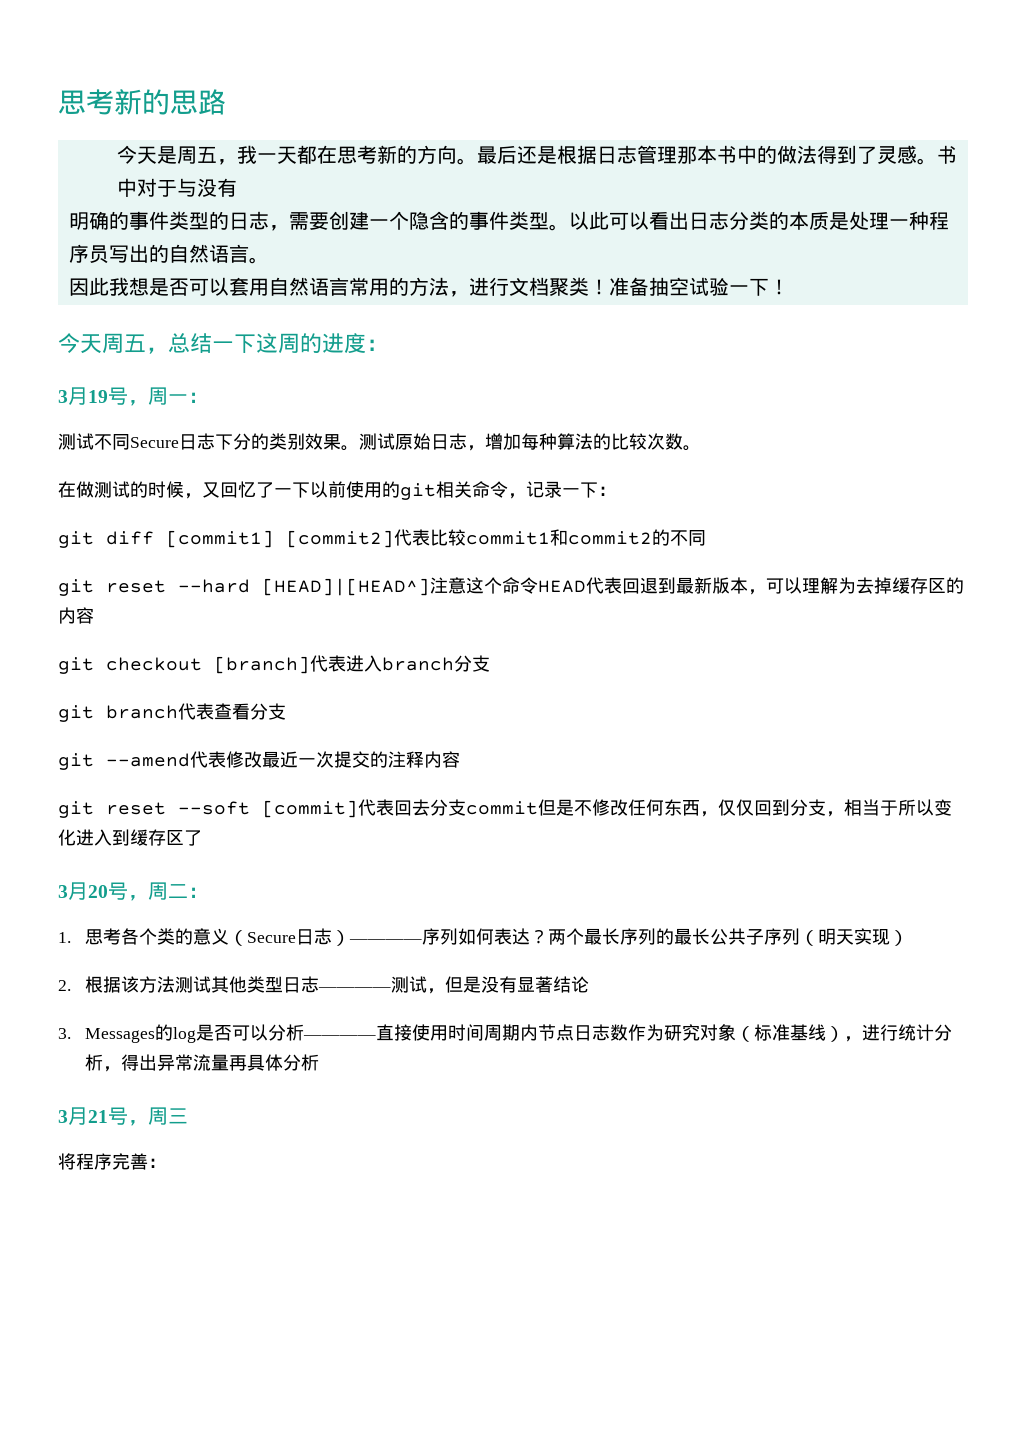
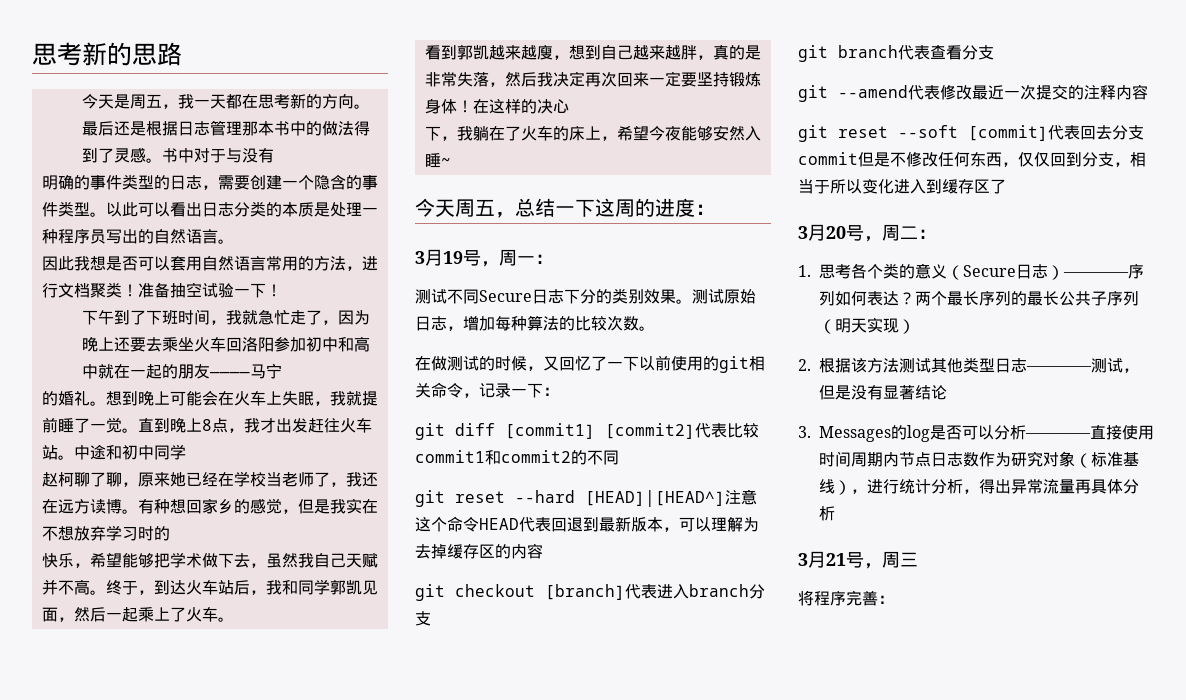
+ 下午到了下班时间，我就急忙走了，因为晚上还要去乘坐火车回洛阳参加初中和高中就在一起的朋友————马宁
+ 的婚礼。想到晚上可能会在火车上失眠，我就提前睡了一觉。直到晚上8点，我才出发赶往火车站。中途和初中同学
+ 赵柯聊了聊，原来她已经在学校当老师了，我还在远方读博。有种想回家乡的感觉，但是我实在不想放弃学习时的
+ 快乐，希望能够把学术做下去，虽然我自己天赋并不高。终于，到达火车站后，我和同学郭凯见面，然后一起乘上了火车。
+ 看到郭凯越来越廋，想到自己越来越胖，真的是非常失落，然后我决定再次回来一定要坚持锻炼身体！在这样的决心
+ 下，我躺在了火车的床上，希望今夜能够安然入睡~

